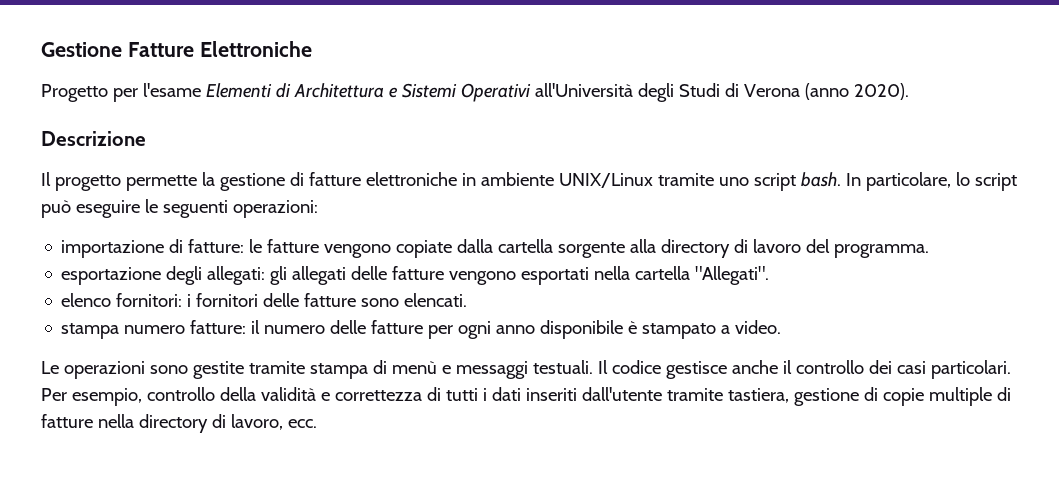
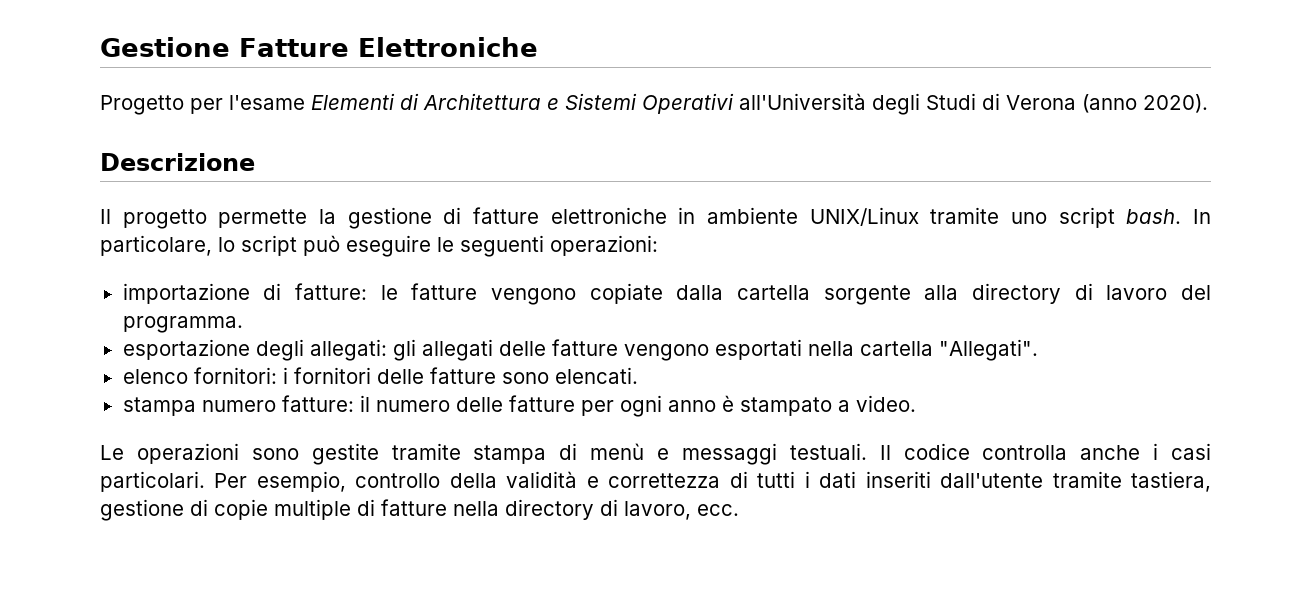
- stampa numero fatture: il numero delle fatture per ogni anno disponibile è stampato a video.
+ stampa numero fatture: il numero delle fatture per ogni anno è stampato a video.
- Il codice gestisce anche il controllo dei casi particolari.
+ Il codice controlla anche i casi particolari.

